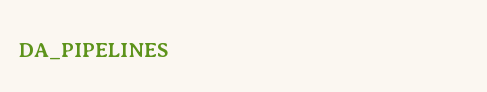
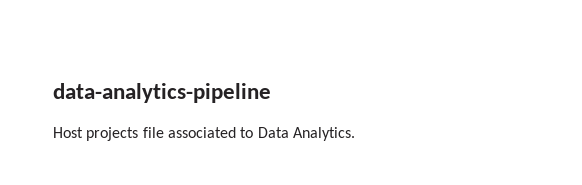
- DA_PIPELINES
+ data-analytics-pipeline
+ Host projects file associated to Data Analytics.

